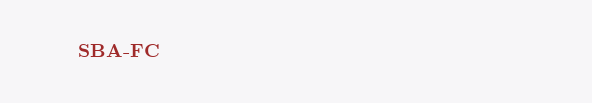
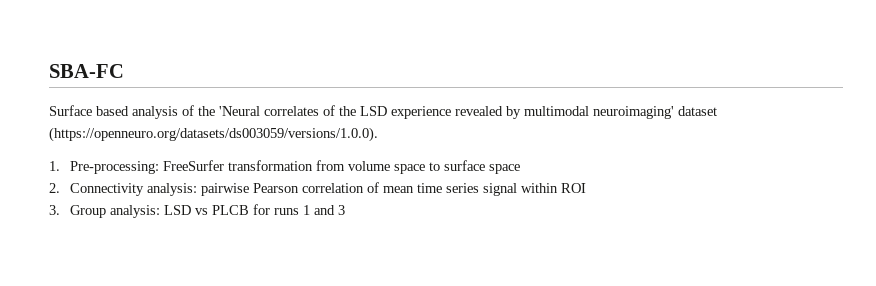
+ Surface based analysis of the 'Neural correlates of the LSD experience revealed by multimodal neuroimaging' dataset (https://openneuro.org/datasets/ds003059/versions/1.0.0).
+ 1. Pre-processing: FreeSurfer transformation from volume space to surface space
+ 2. Connectivity analysis: pairwise Pearson correlation of mean time series signal within ROI
+ 3. Group analysis: LSD vs PLCB for runs 1 and 3

